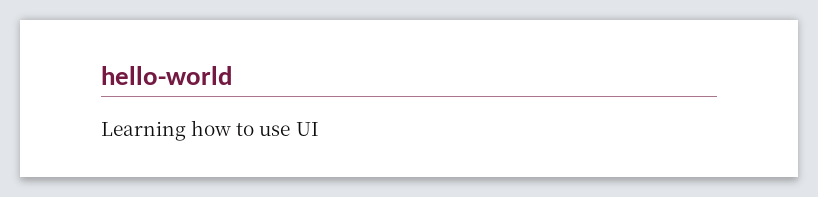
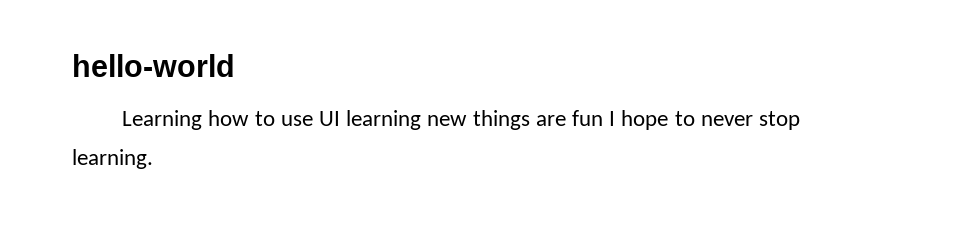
- Learning how to use UI
+ Learning how to use UI learning new things are fun I hope to never stop learning.

